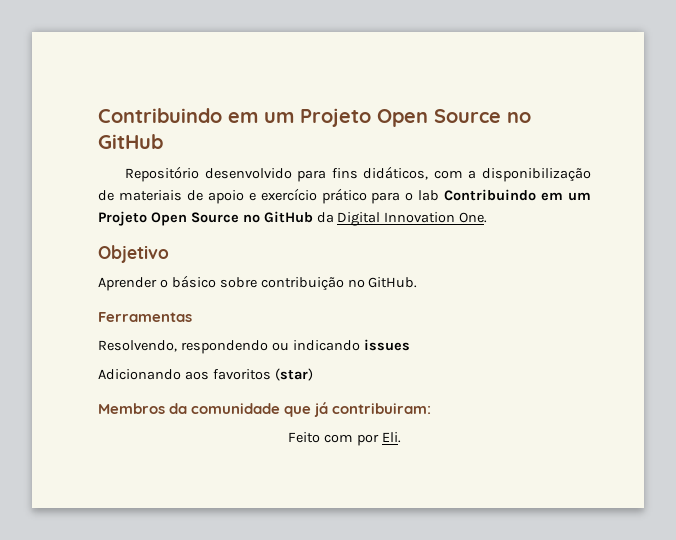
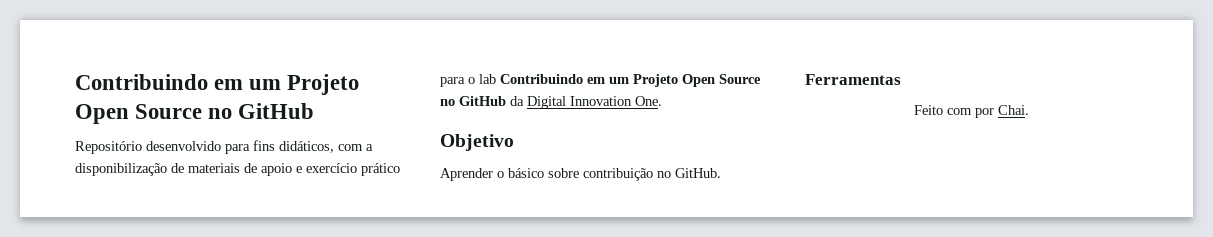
- Resolvendo, respondendo ou indicando issues
- Adicionando aos favoritos (star)
- Membros da comunidade que já contribuiram:
- Feito com por Eli.
+ Feito com por Chai.

